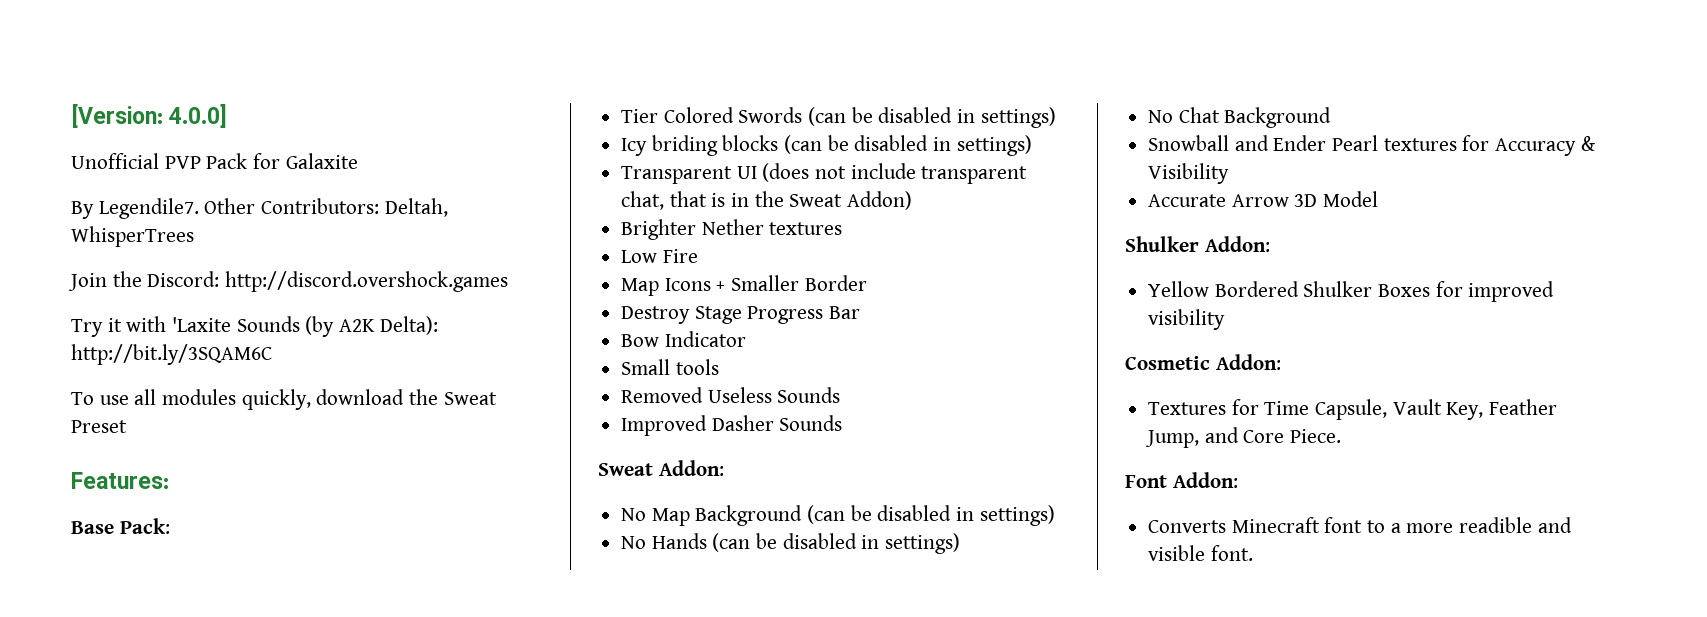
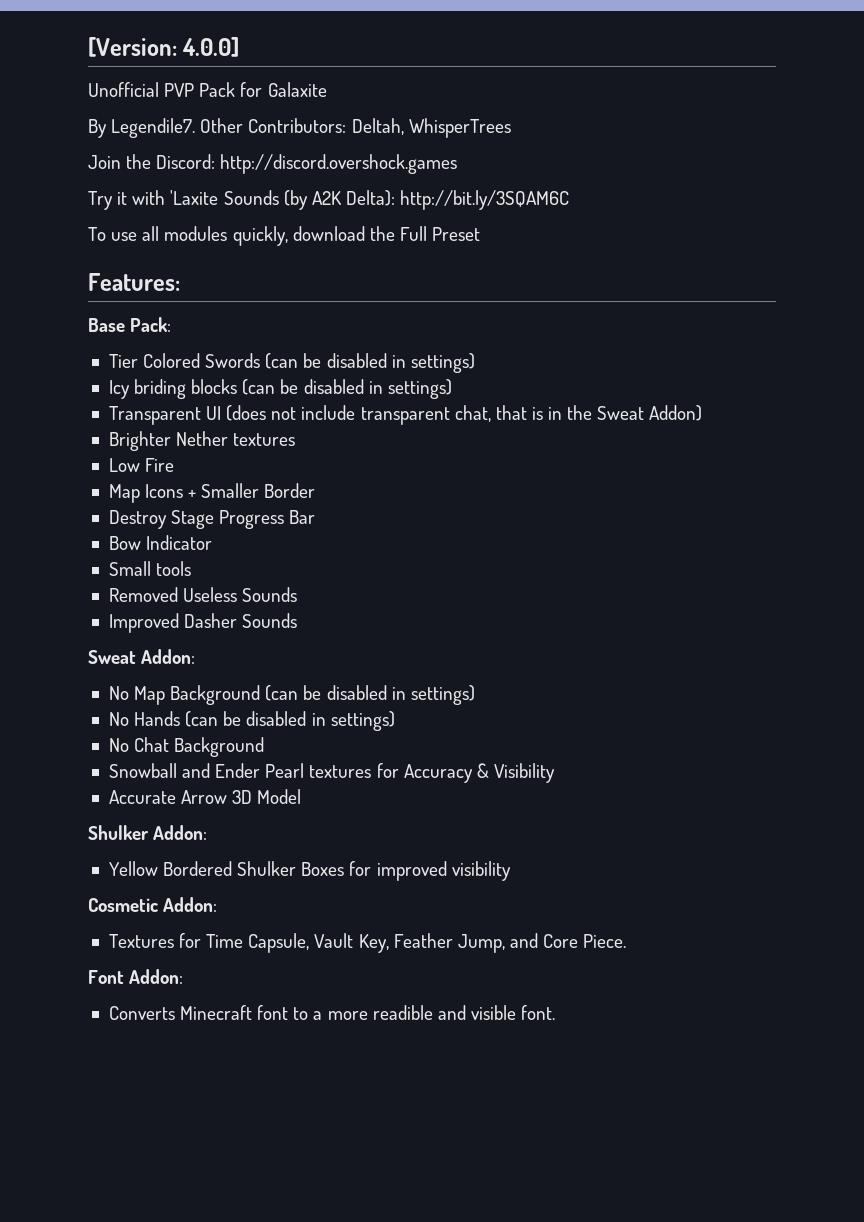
- To use all modules quickly, download the Sweat Preset
+ To use all modules quickly, download the Full Preset

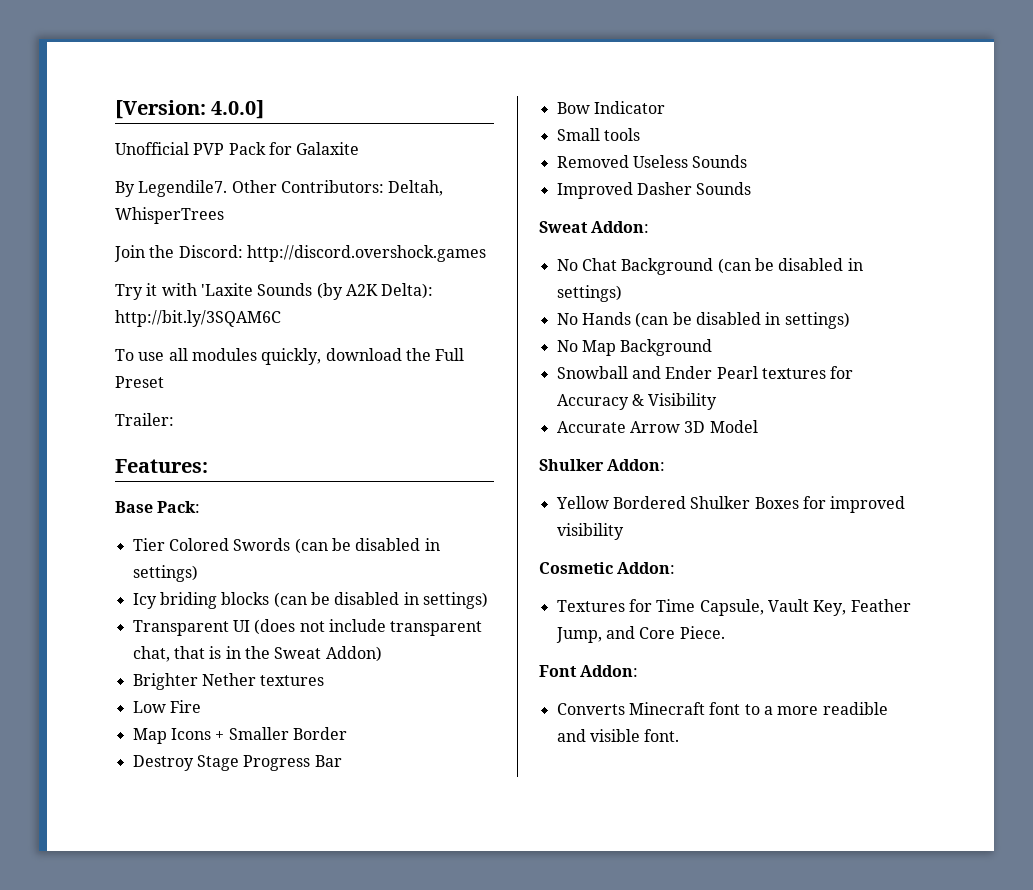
+ Trailer:
- No Map Background (can be disabled in settings)
+ No Chat Background (can be disabled in settings)
- No Chat Background
+ No Map Background

